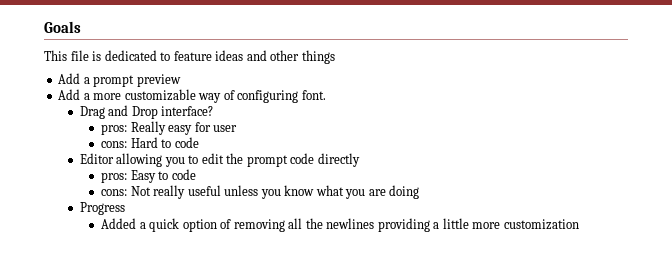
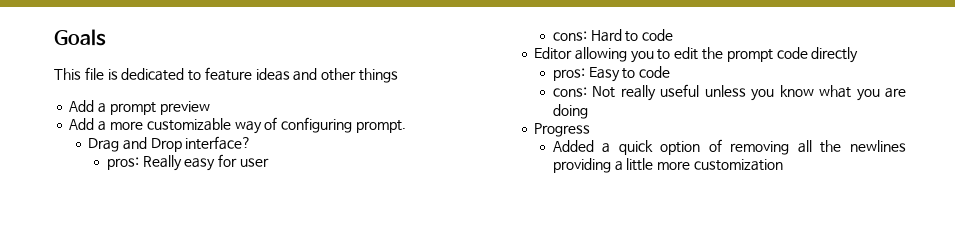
- Add a more customizable way of configuring font.
+ Add a more customizable way of configuring prompt.

